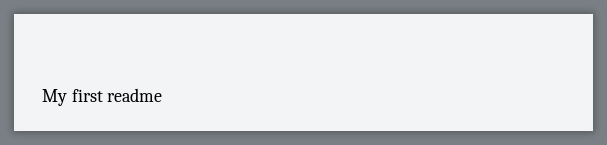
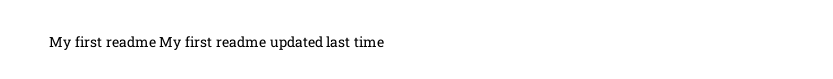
- My first readme
+ My first readme My first readme updated last time

